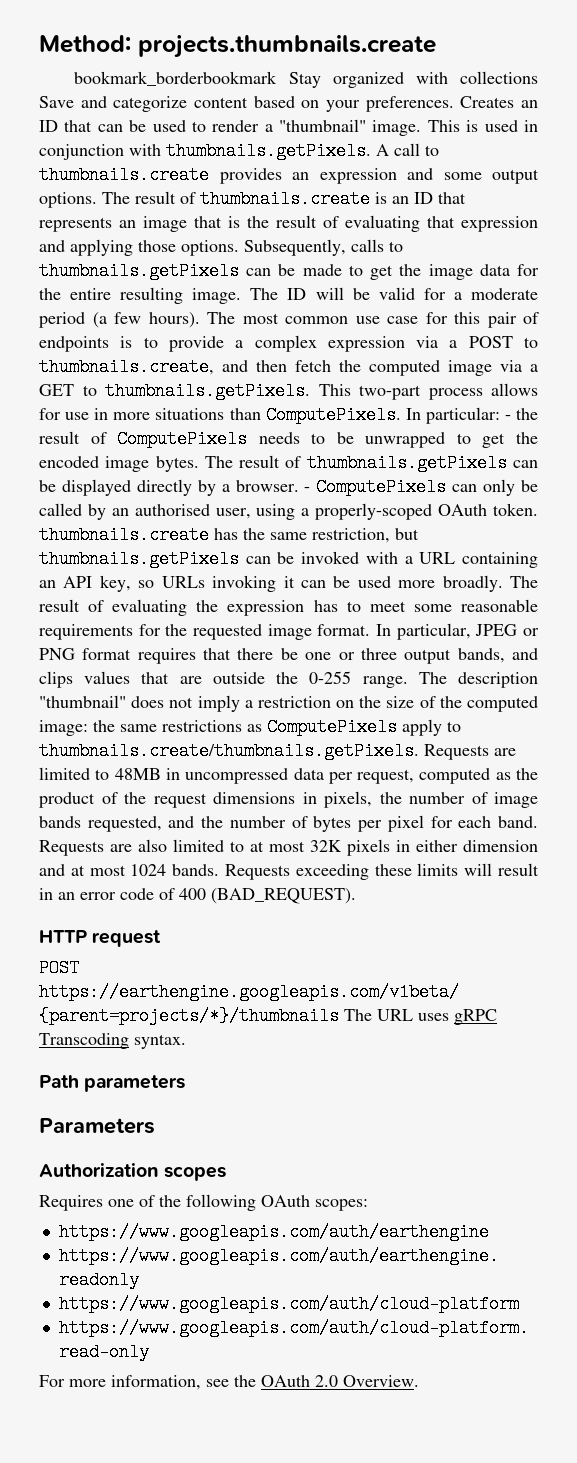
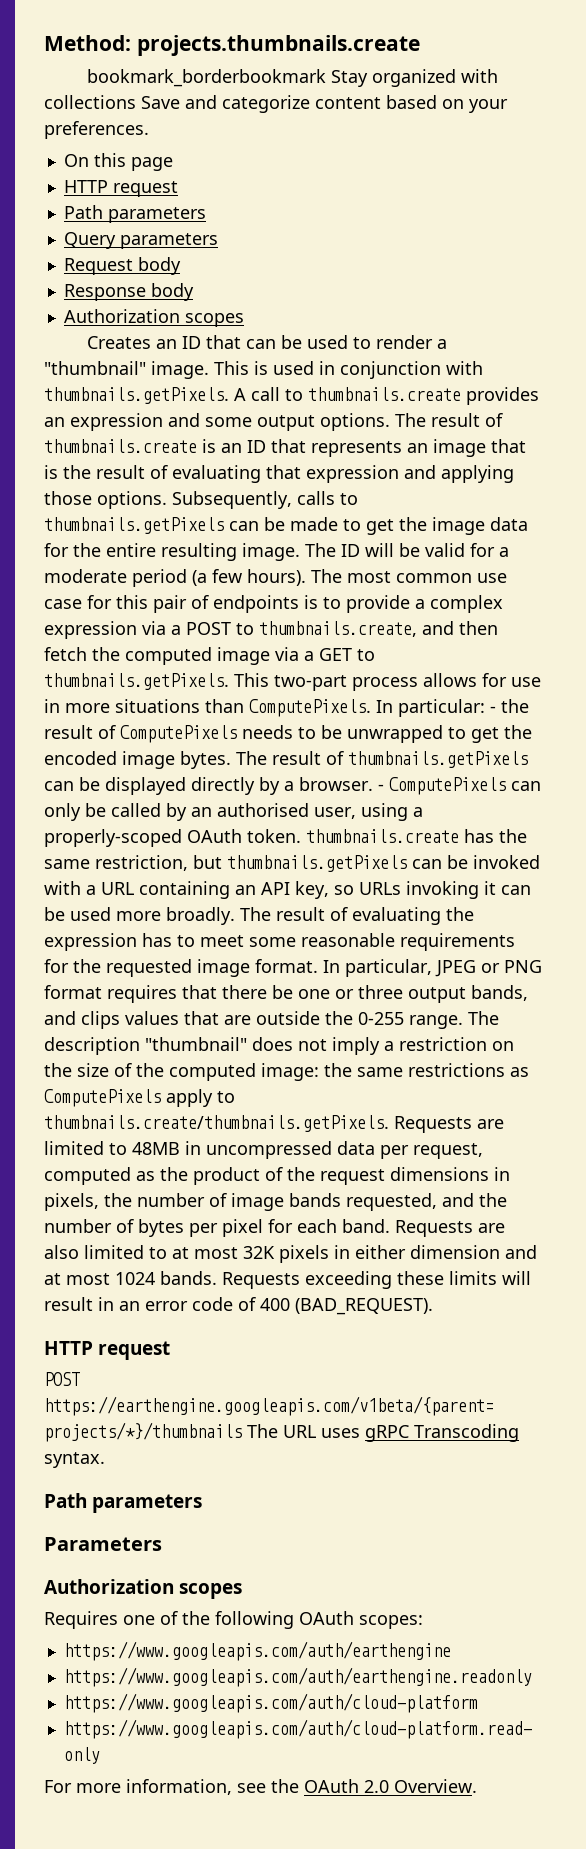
- bookmark_borderbookmark Stay organized with collections Save and categorize content based on your preferences. Creates an ID that can be used to render a "thumbnail" image.
+ bookmark_borderbookmark Stay organized with collections Save and categorize content based on your preferences.
+ On this page
+ HTTP request
+ Path parameters
+ Query parameters
+ Request body
+ Response body
+ Authorization scopes
+ Creates an ID that can be used to render a "thumbnail" image.

